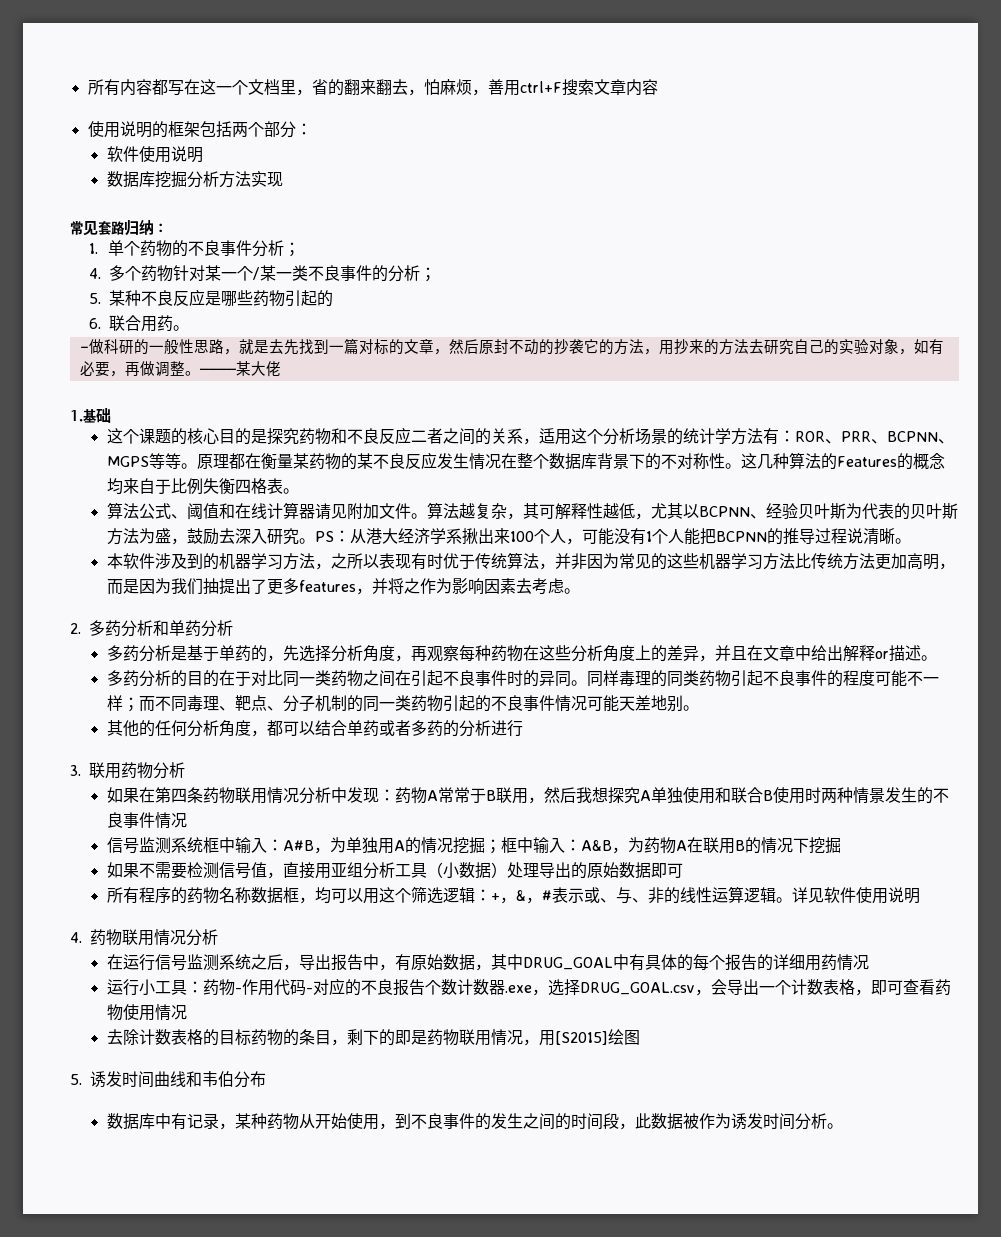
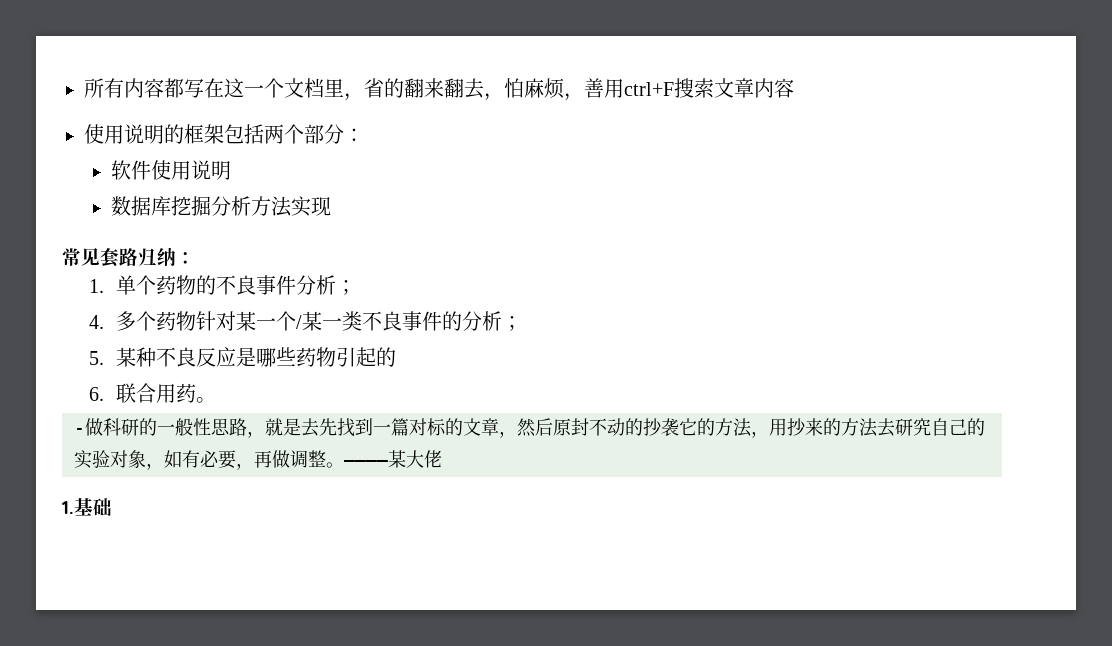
- 这个课题的核心目的是探究药物和不良反应二者之间的关系，适用这个分析场景的统计学方法有：ROR、PRR、BCPNN、MGPS等等。原理都在衡量某药物的某不良反应发生情况在整个数据库背景下的不对称性。这几种算法的Features的概念均来自于比例失衡四格表。
- 算法公式、阈值和在线计算器请见附加文件。算法越复杂，其可解释性越低，尤其以BCPNN、经验贝叶斯为代表的贝叶斯方法为盛，鼓励去深入研究。PS：从港大经济学系揪出来100个人，可能没有1个人能把BCPNN的推导过程说清晰。
- 本软件涉及到的机器学习方法，之所以表现有时优于传统算法，并非因为常见的这些机器学习方法比传统方法更加高明，而是因为我们抽提出了更多features，并将之作为影响因素去考虑。
- 2.多药分析和单药分析
- 多药分析是基于单药的，先选择分析角度，再观察每种药物在这些分析角度上的差异，并且在文章中给出解释or描述。
- 多药分析的目的在于对比同一类药物之间在引起不良事件时的异同。同样毒理的同类药物引起不良事件的程度可能不一样；而不同毒理、靶点、分子机制的同一类药物引起的不良事件情况可能天差地别。
- 其他的任何分析角度，都可以结合单药或者多药的分析进行
- 3.联用药物分析
- 如果在第四条药物联用情况分析中发现：药物A常常于B联用，然后我想探究A单独使用和联合B使用时两种情景发生的不良事件情况
- 信号监测系统框中输入：A#B，为单独用A的情况挖掘；框中输入：A&B，为药物A在联用B的情况下挖掘
- 如果不需要检测信号值，直接用亚组分析工具（小数据）处理导出的原始数据即可
- 所有程序的药物名称数据框，均可以用这个筛选逻辑：+，&，#表示或、与、非的线性运算逻辑。详见软件使用说明
- 4.药物联用情况分析
- 在运行信号监测系统之后，导出报告中，有原始数据，其中DRUG_GOAL中有具体的每个报告的详细用药情况
- 运行小工具：药物-作用代码-对应的不良报告个数计数器.exe，选择DRUG_GOAL.csv，会导出一个计数表格，即可查看药物使用情况
- 去除计数表格的目标药物的条目，剩下的即是药物联用情况，用[S2015]绘图
- 5.诱发时间曲线和韦伯分布
- 数据库中有记录，某种药物从开始使用，到不良事件的发生之间的时间段，此数据被作为诱发时间分析。

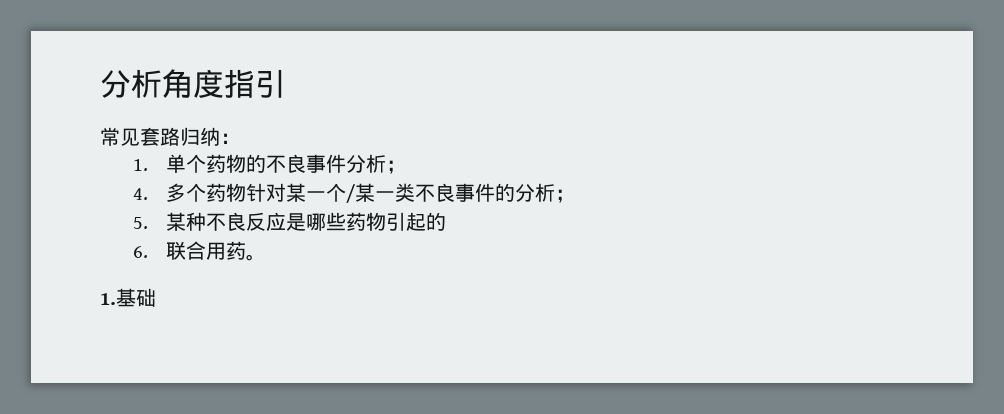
- 所有内容都写在这一个文档里，省的翻来翻去，怕麻烦，善用ctrl+F搜索文章内容
- 使用说明的框架包括两个部分：
- 软件使用说明
- 数据库挖掘分析方法实现
+ 分析角度指引
- -做科研的一般性思路，就是去先找到一篇对标的文章，然后原封不动的抄袭它的方法，用抄来的方法去研究自己的实验对象，如有必要，再做调整。————某大佬

